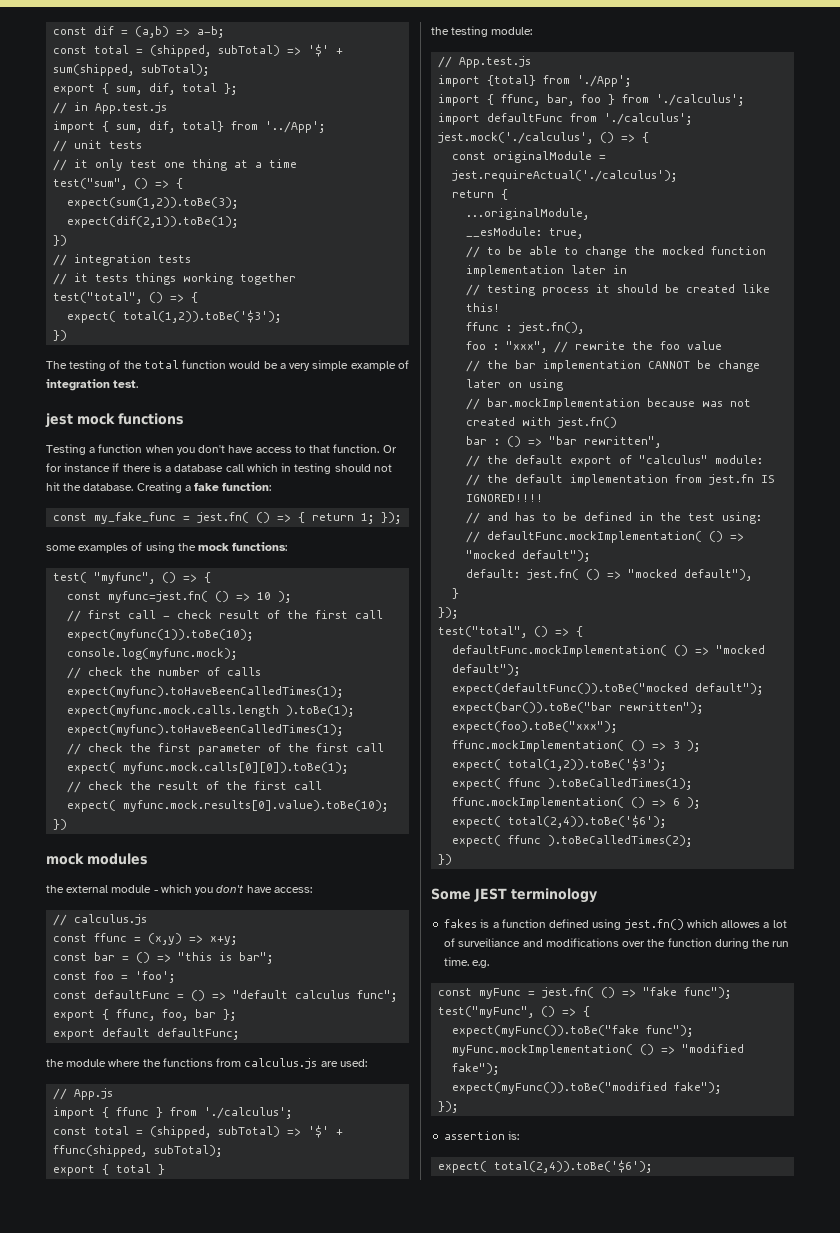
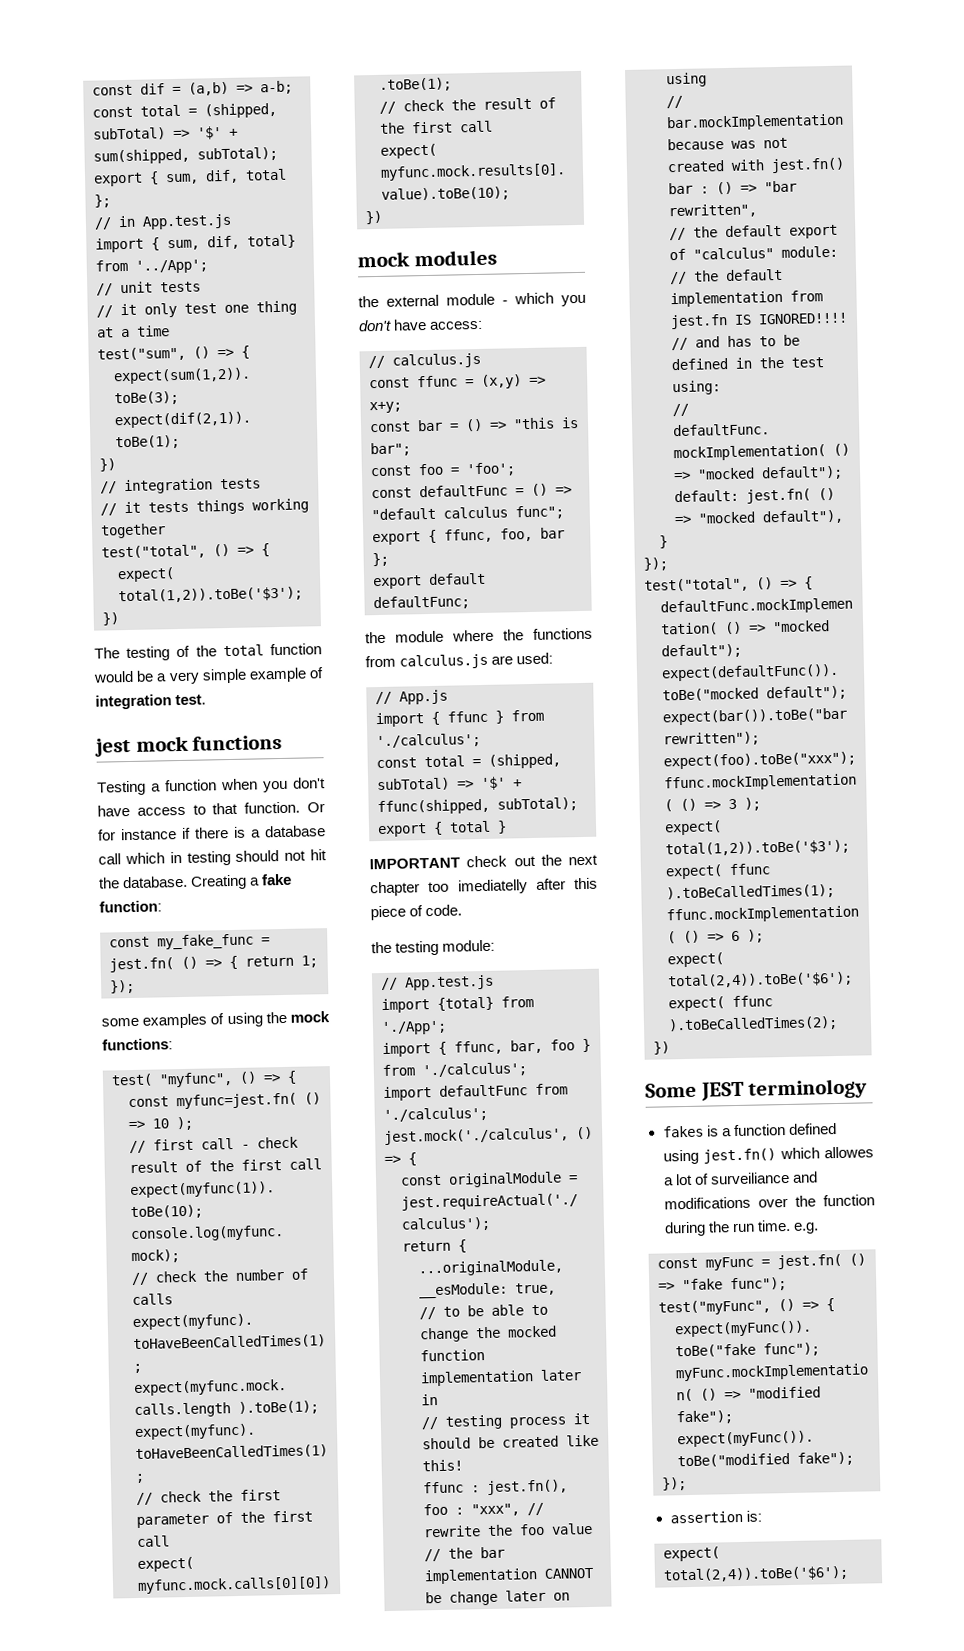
+ IMPORTANT check out the next chapter too imediatelly after this piece of code.

